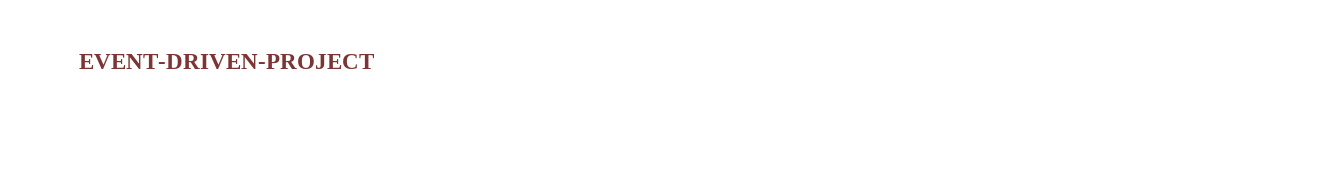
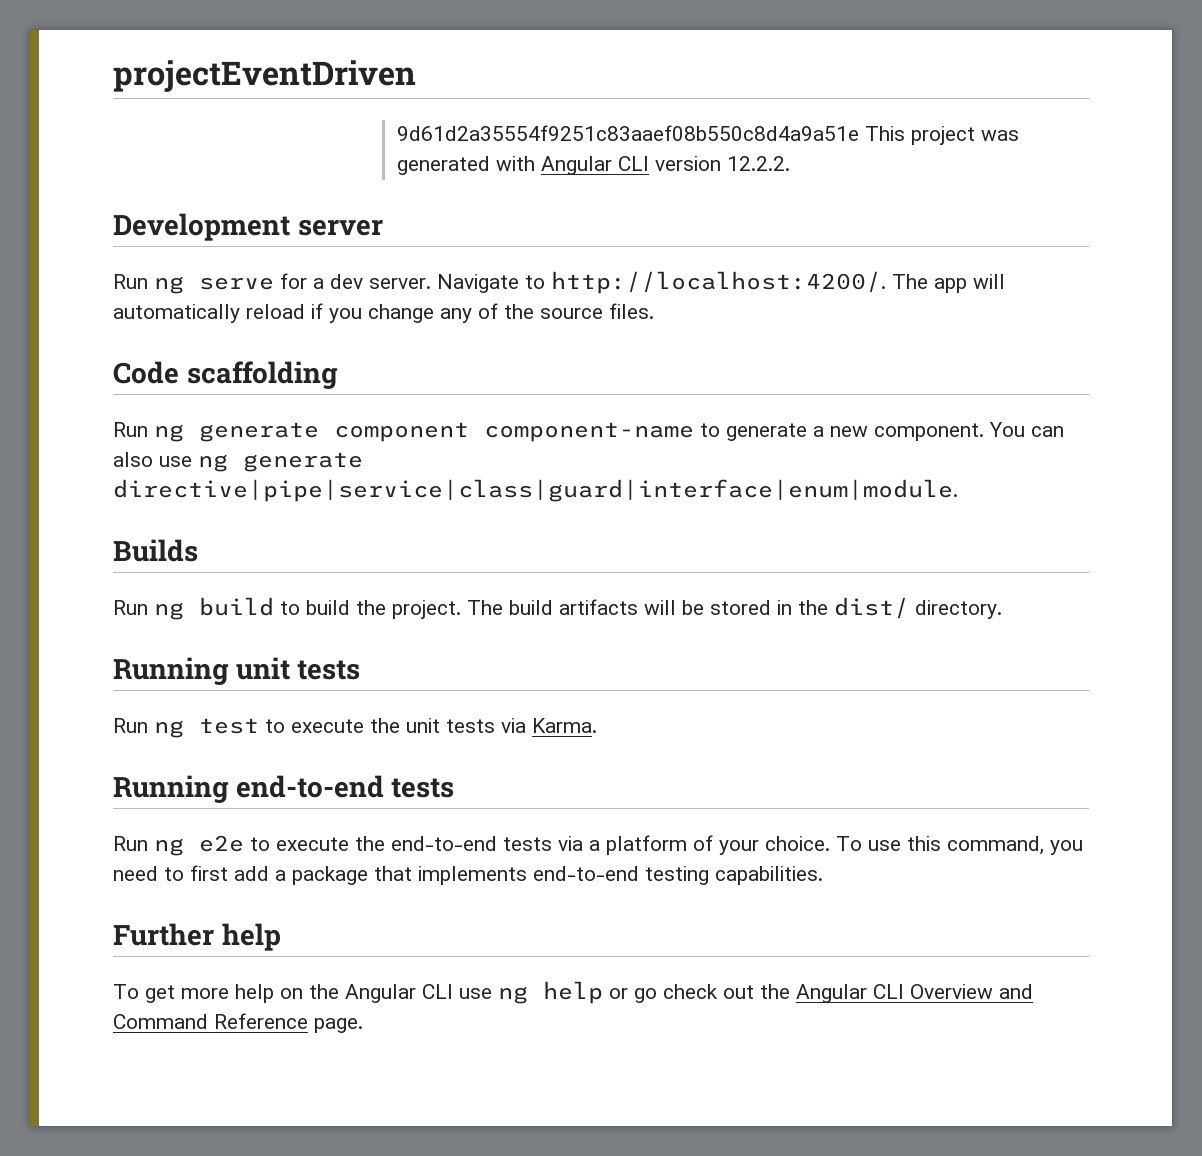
- EVENT-DRIVEN-PROJECT
+ projectEventDriven
+ 9d61d2a35554f9251c83aaef08b550c8d4a9a51e This project was generated with Angular CLI version 12.2.2.
+ Development server
+ Run ng serve for a dev server. Navigate to http://localhost:4200/. The app will automatically reload if you change any of the source files.
+ Code scaffolding
+ Run ng generate component component-name to generate a new component. You can also use ng generate directive|pipe|service|class|guard|interface|enum|module.
+ Builds
+ Run ng build to build the project. The build artifacts will be stored in the dist/ directory.
+ Running unit tests
+ Run ng test to execute the unit tests via Karma.
+ Running end-to-end tests
+ Run ng e2e to execute the end-to-end tests via a platform of your choice. To use this command, you need to first add a package that implements end-to-end testing capabilities.
+ Further help
+ To get more help on the Angular CLI use ng help or go check out the Angular CLI Overview and Command Reference page.

